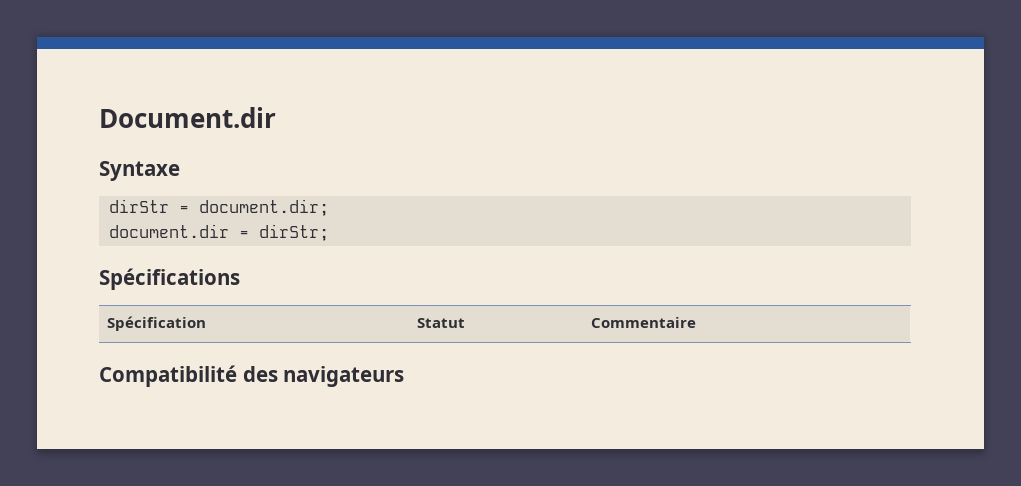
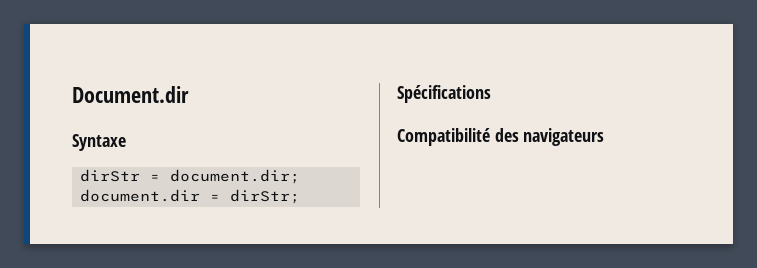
- Spécification | Statut | Commentaire

